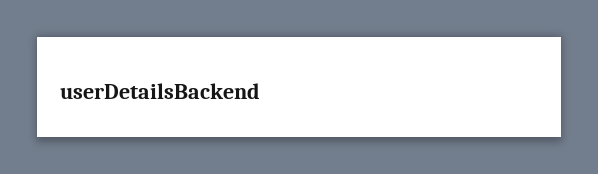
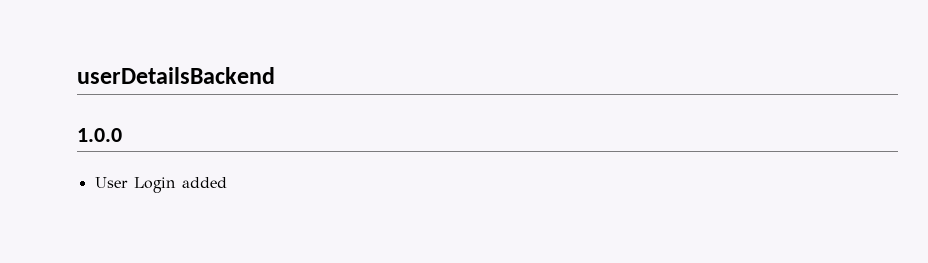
+ 1.0.0
+ User Login added

